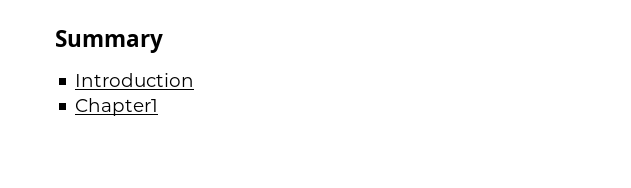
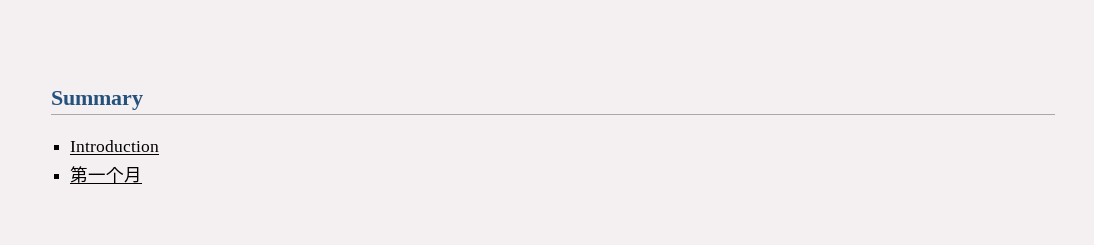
- Chapter1
+ 第一个月

